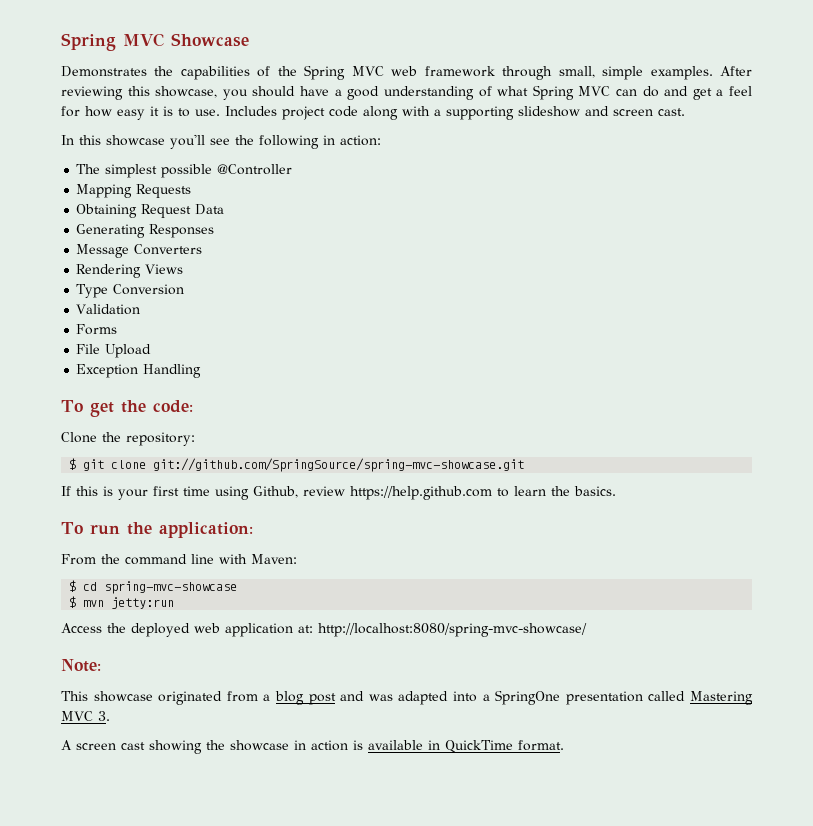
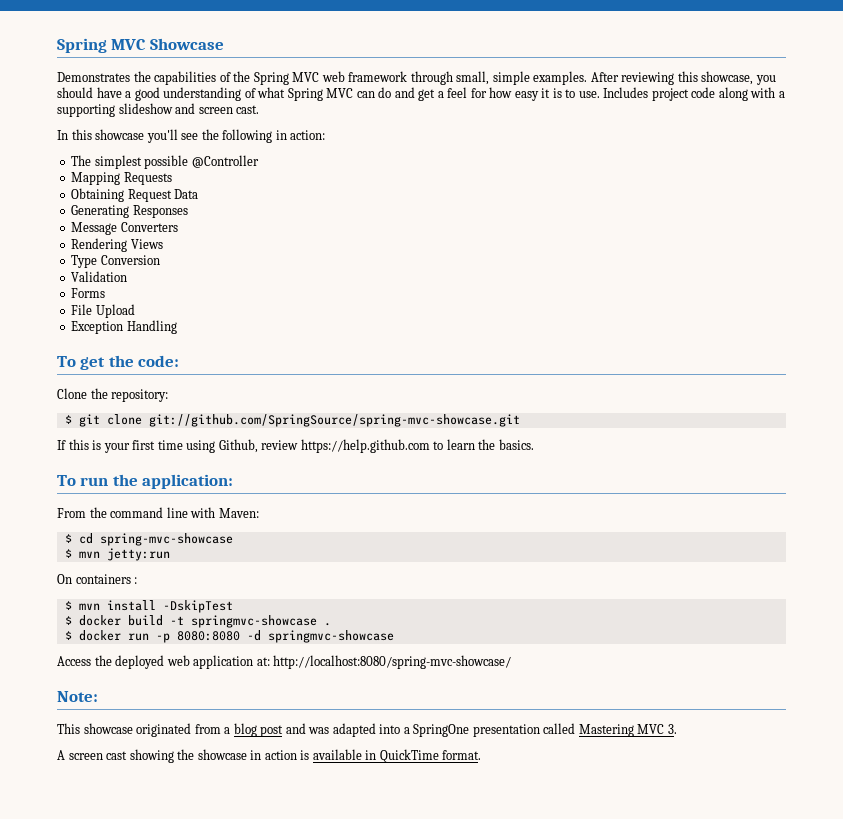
+ On containers :
+ $ mvn install -DskipTest
+ $ docker build -t springmvc-showcase .
+ $ docker run -p 8080:8080 -d springmvc-showcase

